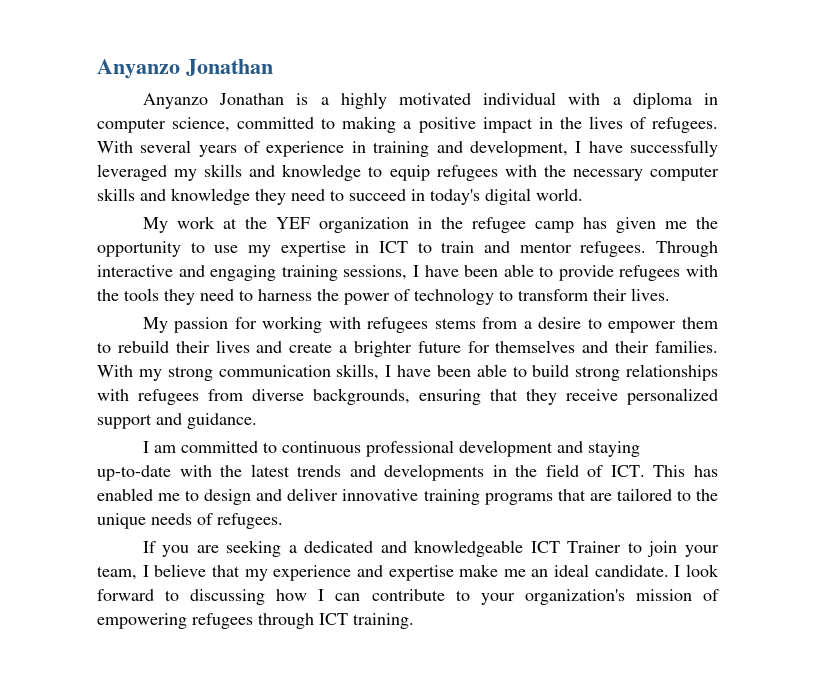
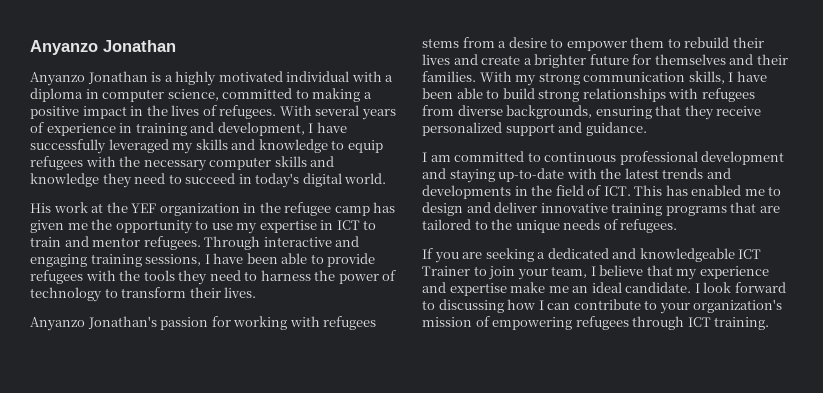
- My work at the YEF organization in the refugee camp has given me the opportunity to use my expertise in ICT to train and mentor refugees.
+ His work at the YEF organization in the refugee camp has given me the opportunity to use my expertise in ICT to train and mentor refugees.
- My passion for working with refugees stems from a desire to empower them to rebuild their lives and create a brighter future for themselves and their families.
+ Anyanzo Jonathan's passion for working with refugees stems from a desire to empower them to rebuild their lives and create a brighter future for themselves and their families.

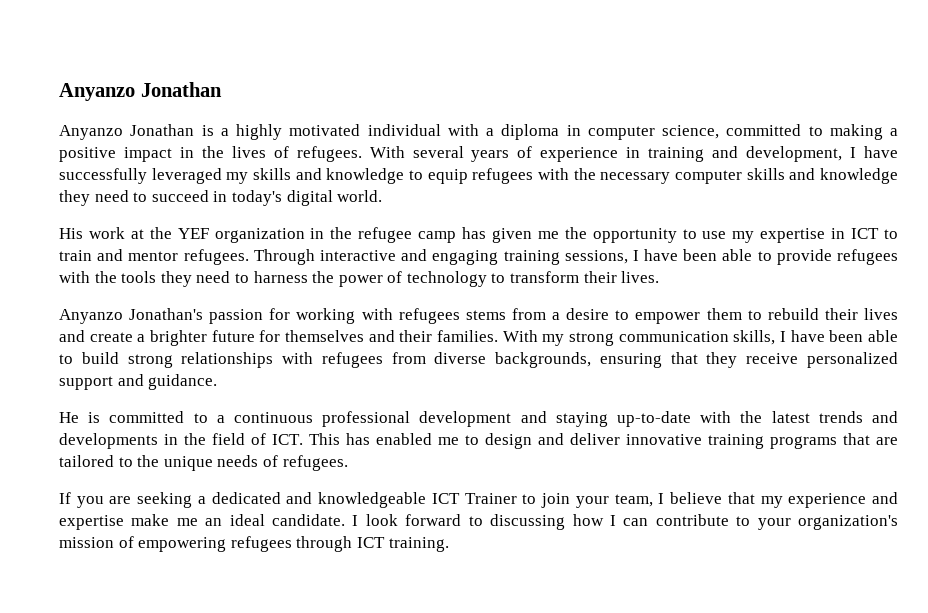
- I am committed to continuous professional development and staying up-to-date with the latest trends and developments in the field of ICT. This has enabled me to design and deliver innovative training programs that are tailored to the unique needs of refugees.
+ He is committed to a continuous professional development and staying up-to-date with the latest trends and developments in the field of ICT. This has enabled me to design and deliver innovative training programs that are tailored to the unique needs of refugees.

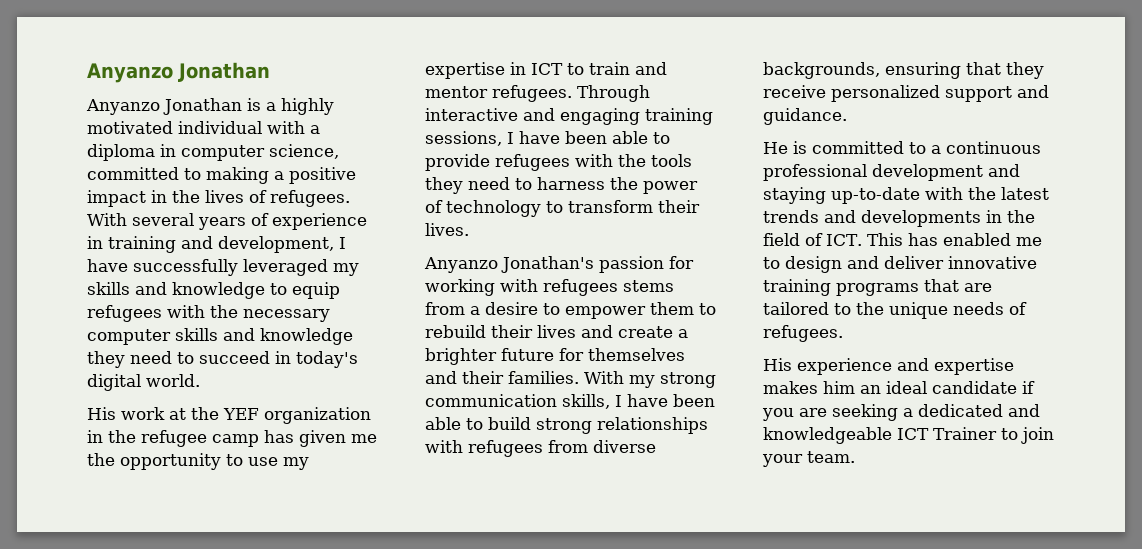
- If you are seeking a dedicated and knowledgeable ICT Trainer to join your team, I believe that my experience and expertise make me an ideal candidate. I look forward to discussing how I can contribute to your organization's mission of empowering refugees through ICT training.
+ His experience and expertise makes him an ideal candidate if you are seeking a dedicated and knowledgeable ICT Trainer to join your team.

